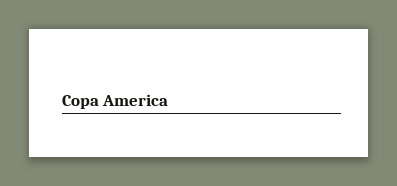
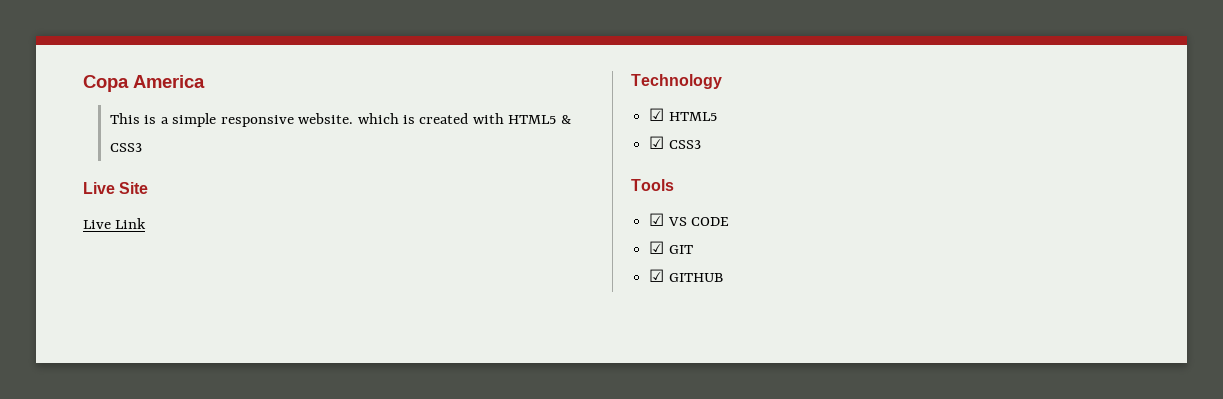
+ This is a simple responsive website. which is created with HTML5 & CSS3
+ Live Site
+ Live Link
+ Technology
+ ☑ HTML5
+ ☑ CSS3
+ Tools
+ ☑ VS CODE
+ ☑ GIT
+ ☑ GITHUB

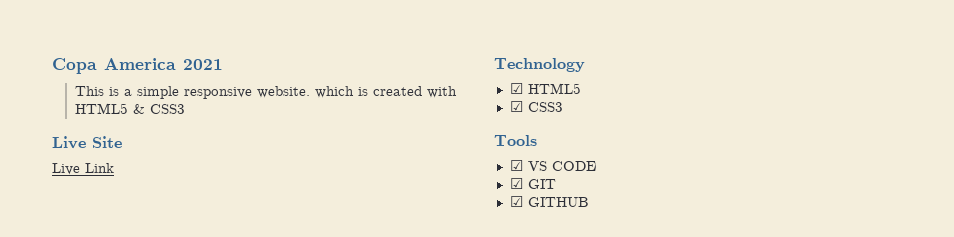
- Copa America
+ Copa America 2021

